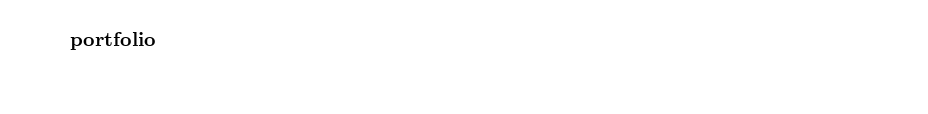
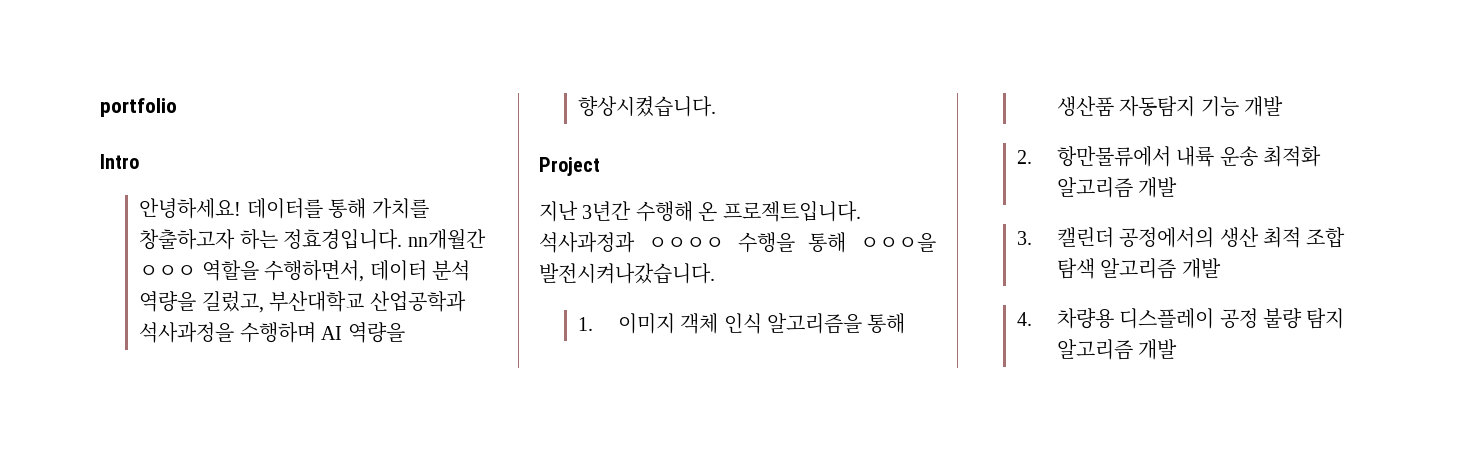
+ Intro
+ 안녕하세요! 데이터를 통해 가치를 창출하고자 하는 정효경입니다. nn개월간 ㅇㅇㅇ 역할을 수행하면서, 데이터 분석 역량을 길렀고, 부산대학교 산업공학과 석사과정을 수행하며 AI 역량을 향상시켰습니다.
+ Project
+ 지난 3년간 수행해 온 프로젝트입니다. 석사과정과 ㅇㅇㅇㅇ 수행을 통해 ㅇㅇㅇ을 발전시켜나갔습니다.
+ 1. 이미지 객체 인식 알고리즘을 통해 생산품 자동탐지 기능 개발
+ 2. 항만물류에서 내륙 운송 최적화 알고리즘 개발
+ 3. 캘린더 공정에서의 생산 최적 조합 탐색 알고리즘 개발
+ 4. 차량용 디스플레이 공정 불량 탐지 알고리즘 개발

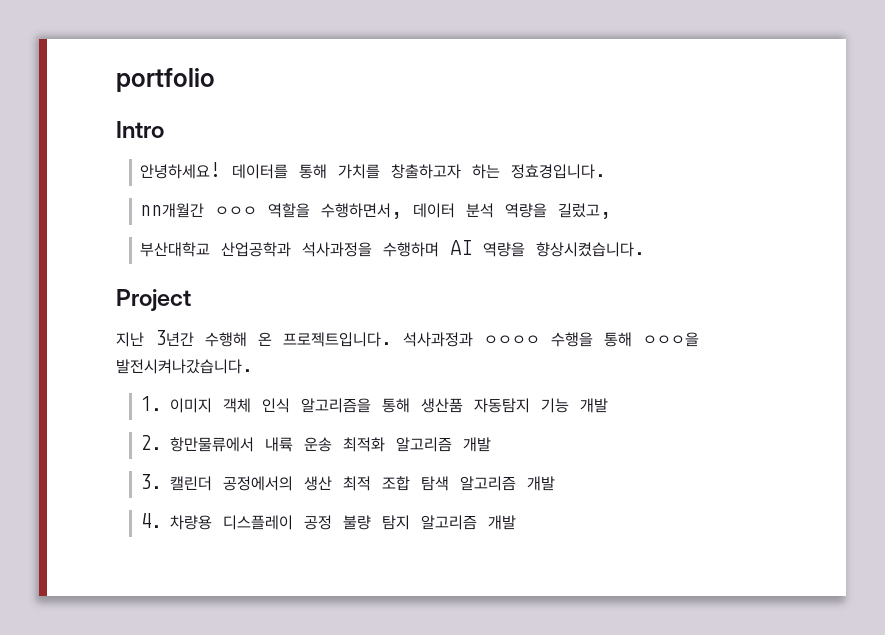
- 데이터를 통해 가치를 창출하고자 하는 정효경입니다. nn개월간 ㅇㅇㅇ 역할을 수행하면서, 데이터 분석 역량을 길렀고, 부산대학교 산업공학과 석사과정을 수행하며 AI 역량을 향상시켰습니다.
+ 데이터를 통해 가치를 창출하고자 하는 정효경입니다.
+ nn개월간 ㅇㅇㅇ 역할을 수행하면서, 데이터 분석 역량을 길렀고,
+ 부산대학교 산업공학과 석사과정을 수행하며 AI 역량을 향상시켰습니다.

